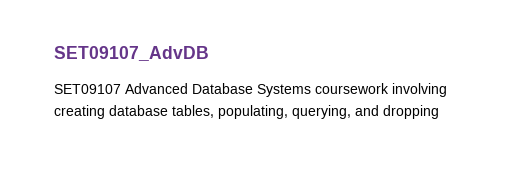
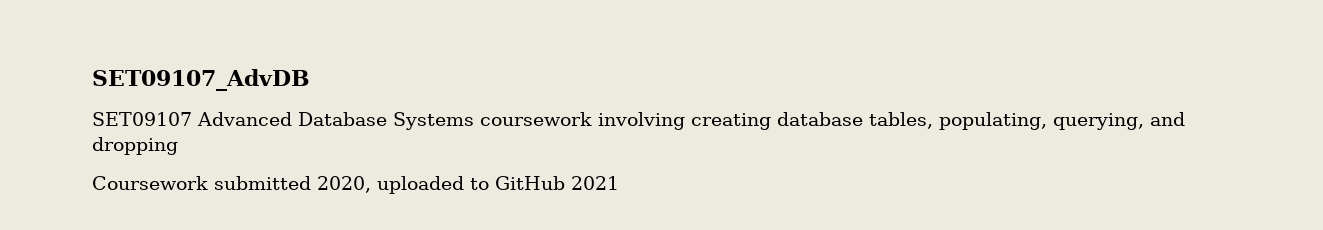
+ Coursework submitted 2020, uploaded to GitHub 2021

